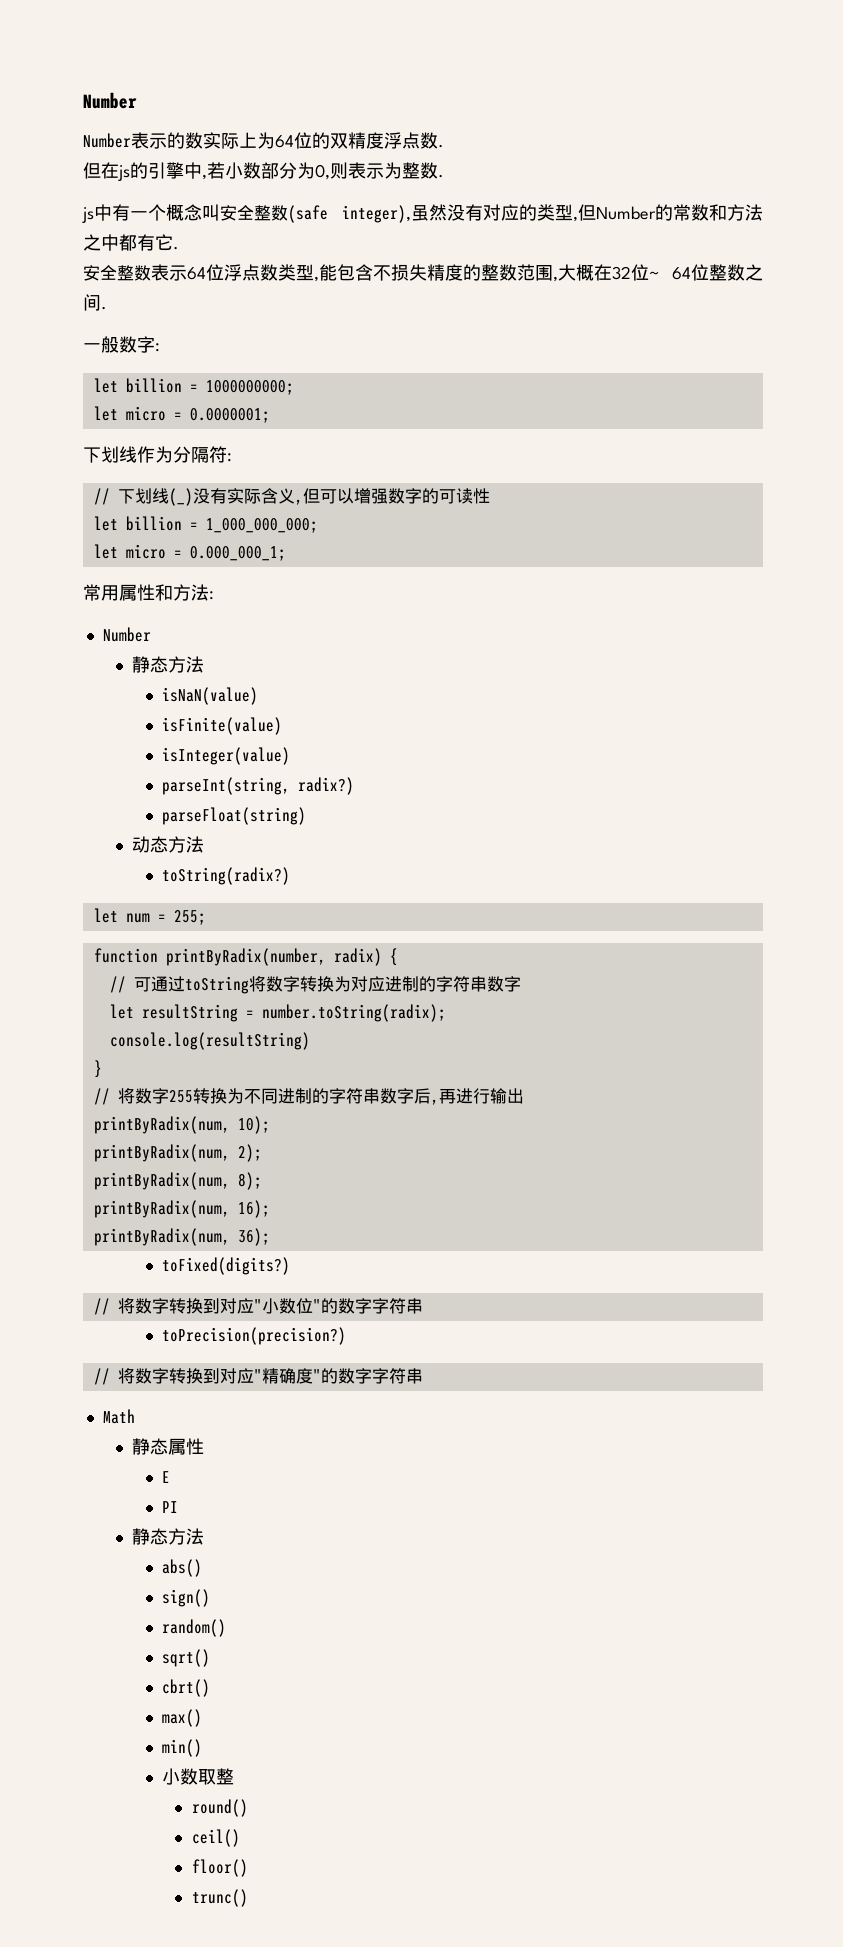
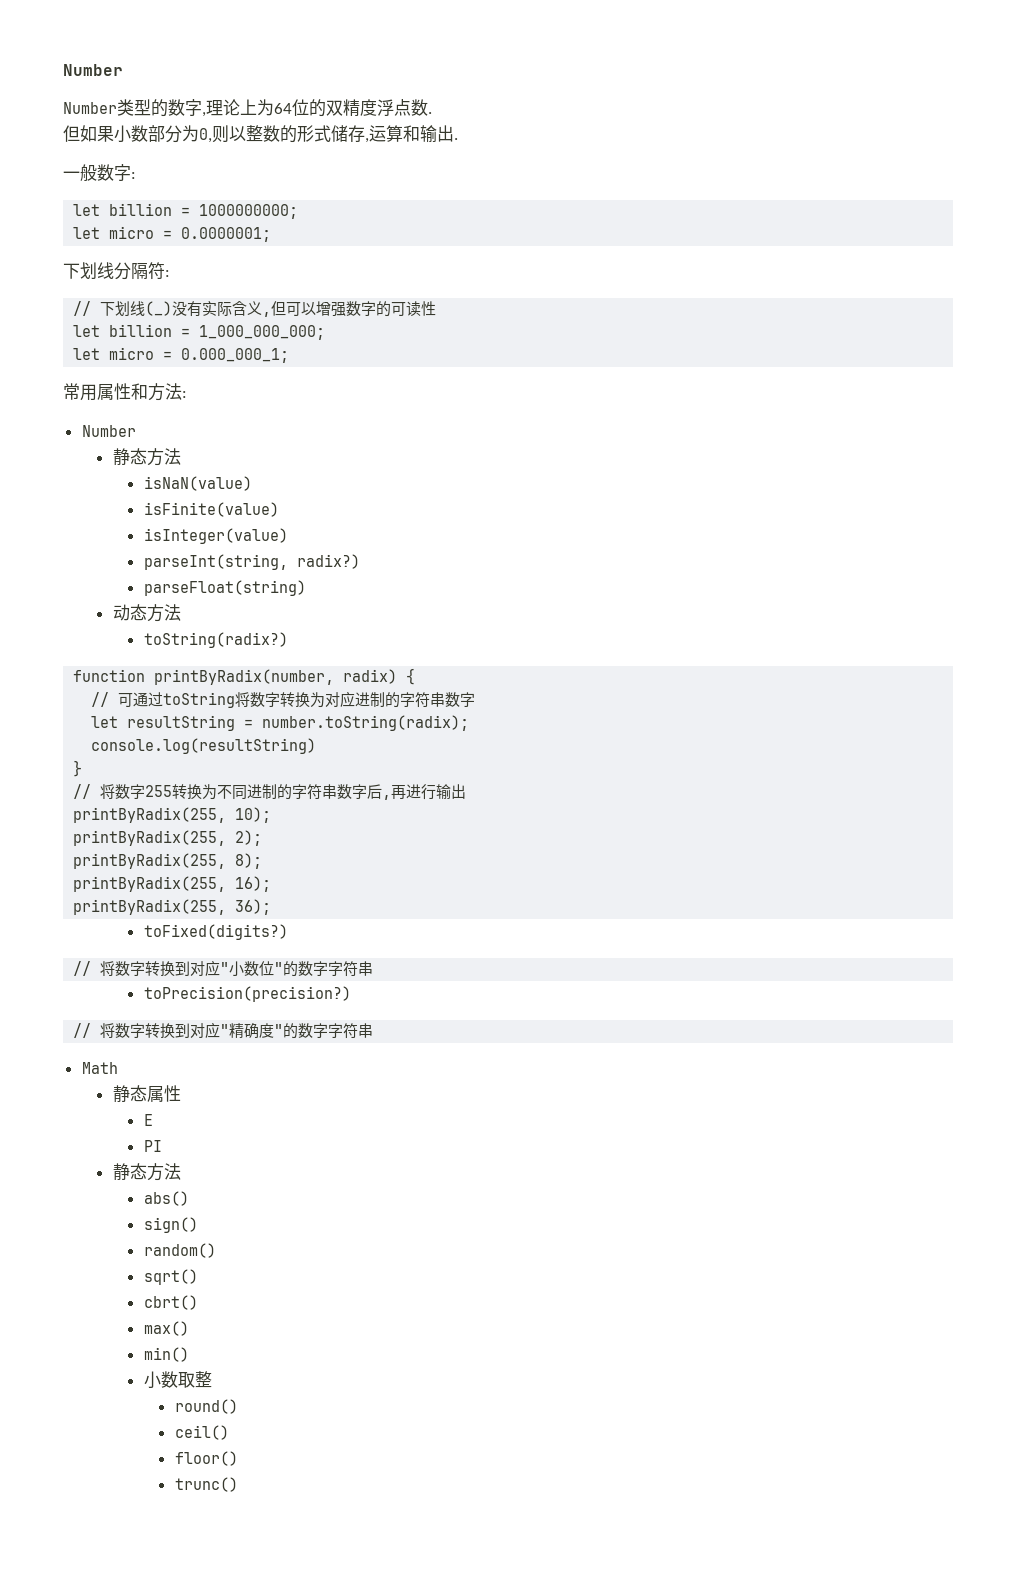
- Number表示的数实际上为64位的双精度浮点数.
+ Number类型的数字,理论上为64位的双精度浮点数.
- 但在js的引擎中,若小数部分为0,则表示为整数.
- js中有一个概念叫安全整数(safe integer),虽然没有对应的类型,但Number的常数和方法之中都有它.
- 安全整数表示64位浮点数类型,能包含不损失精度的整数范围,大概在32位~ 64位整数之间.
+ 但如果小数部分为0,则以整数的形式储存,运算和输出.
- 下划线作为分隔符:
+ 下划线分隔符:
- let num = 255;
- printByRadix(num, 10);
+ printByRadix(255, 10);
- printByRadix(num, 2);
+ printByRadix(255, 2);
- printByRadix(num, 8);
+ printByRadix(255, 8);
- printByRadix(num, 16);
+ printByRadix(255, 16);
- printByRadix(num, 36);
+ printByRadix(255, 36);

